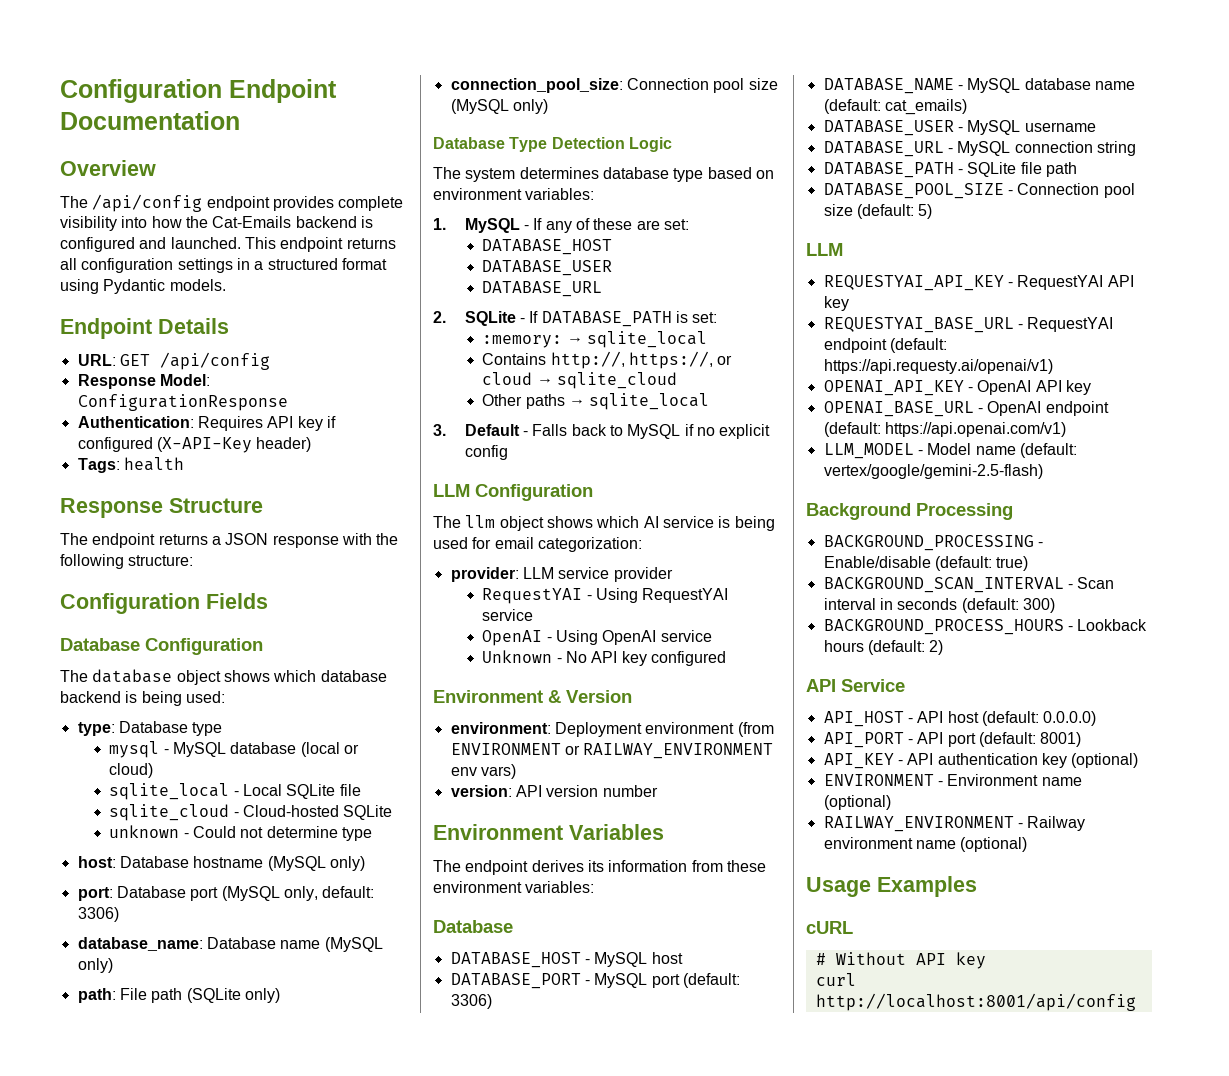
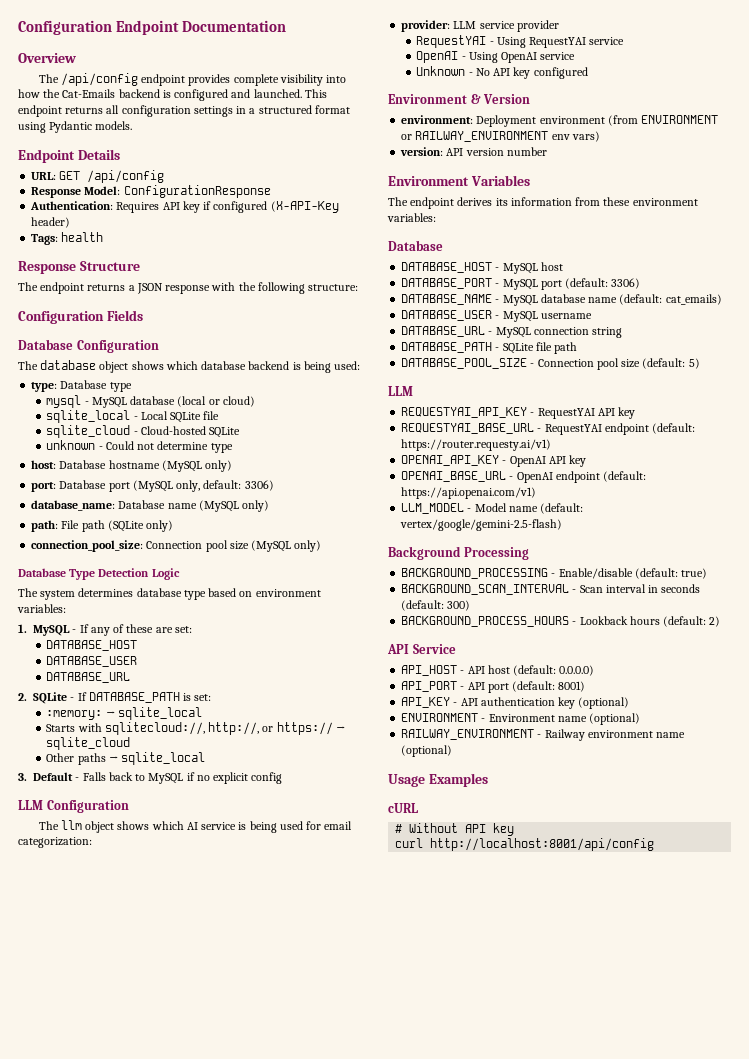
- Contains http://, https://, or cloud → sqlite_cloud
+ Starts with sqlitecloud://, http://, or https:// → sqlite_cloud
- REQUESTYAI_BASE_URL - RequestYAI endpoint (default: https://api.requesty.ai/openai/v1)
+ REQUESTYAI_BASE_URL - RequestYAI endpoint (default: https://router.requesty.ai/v1)

